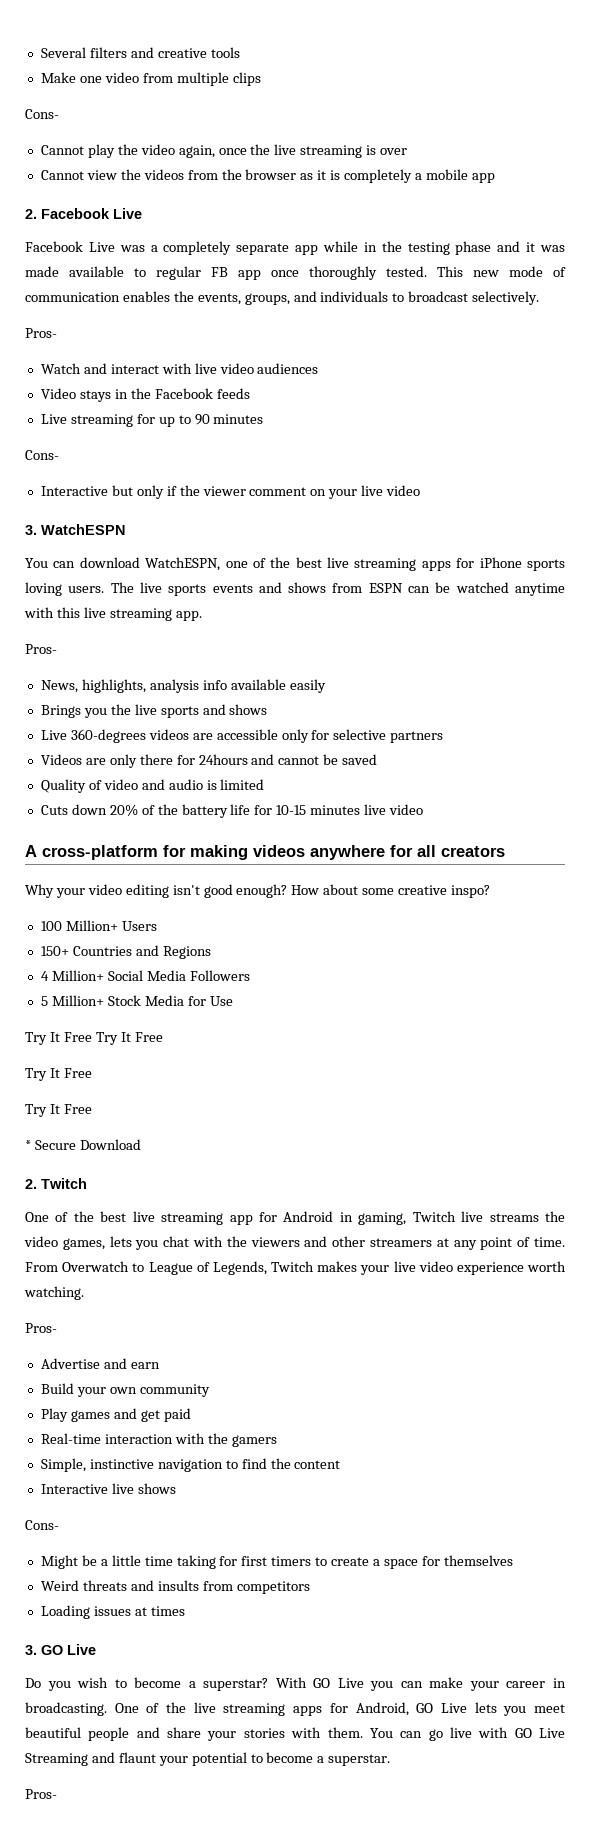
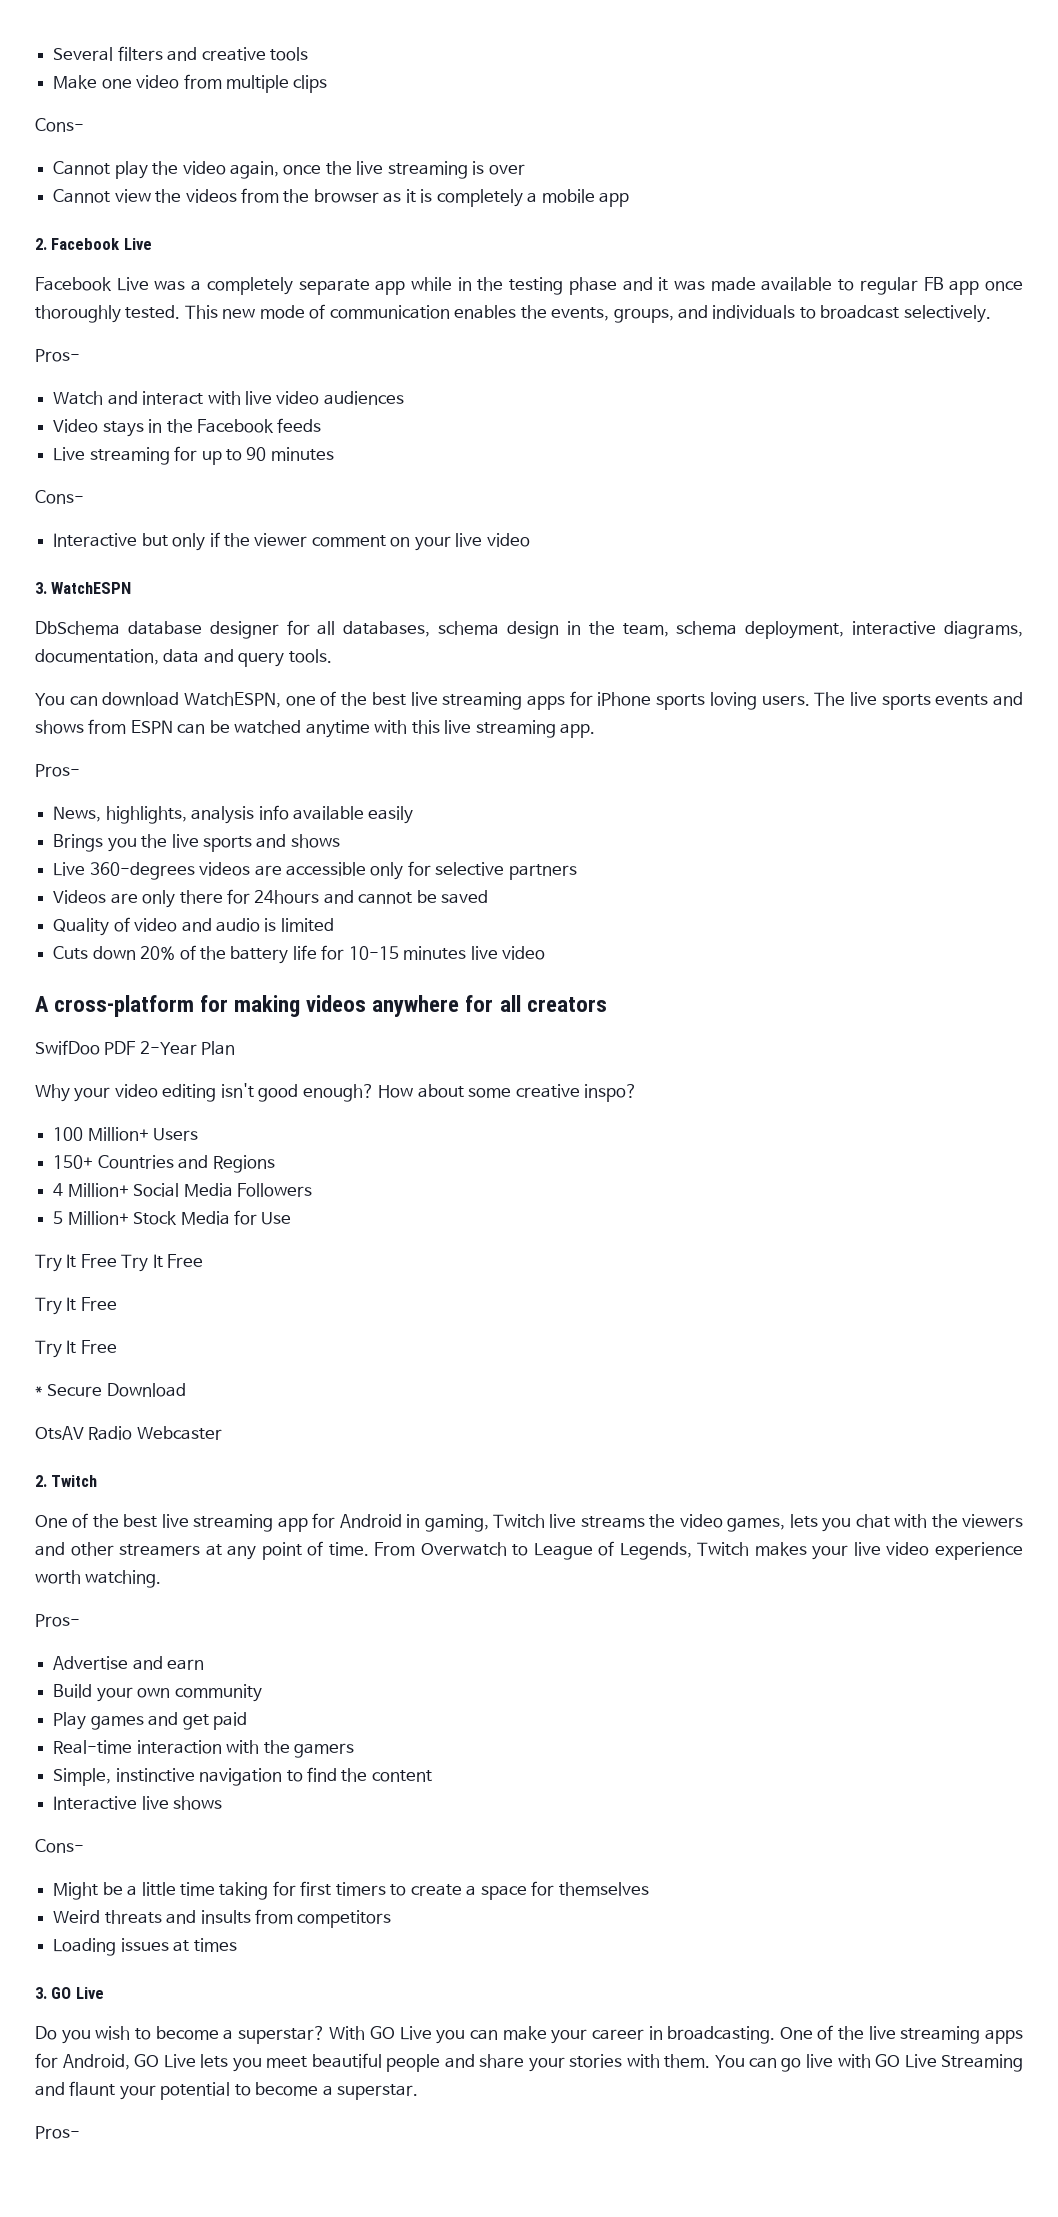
+ DbSchema database designer for all databases, schema design in the team, schema deployment, interactive diagrams, documentation, data and query tools.
+ SwifDoo PDF 2-Year Plan
+ OtsAV Radio Webcaster

